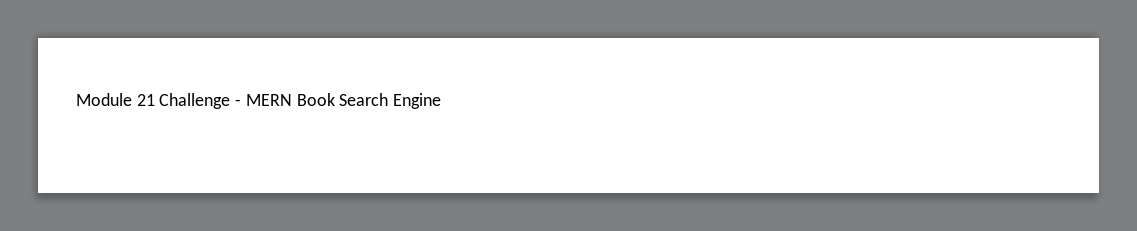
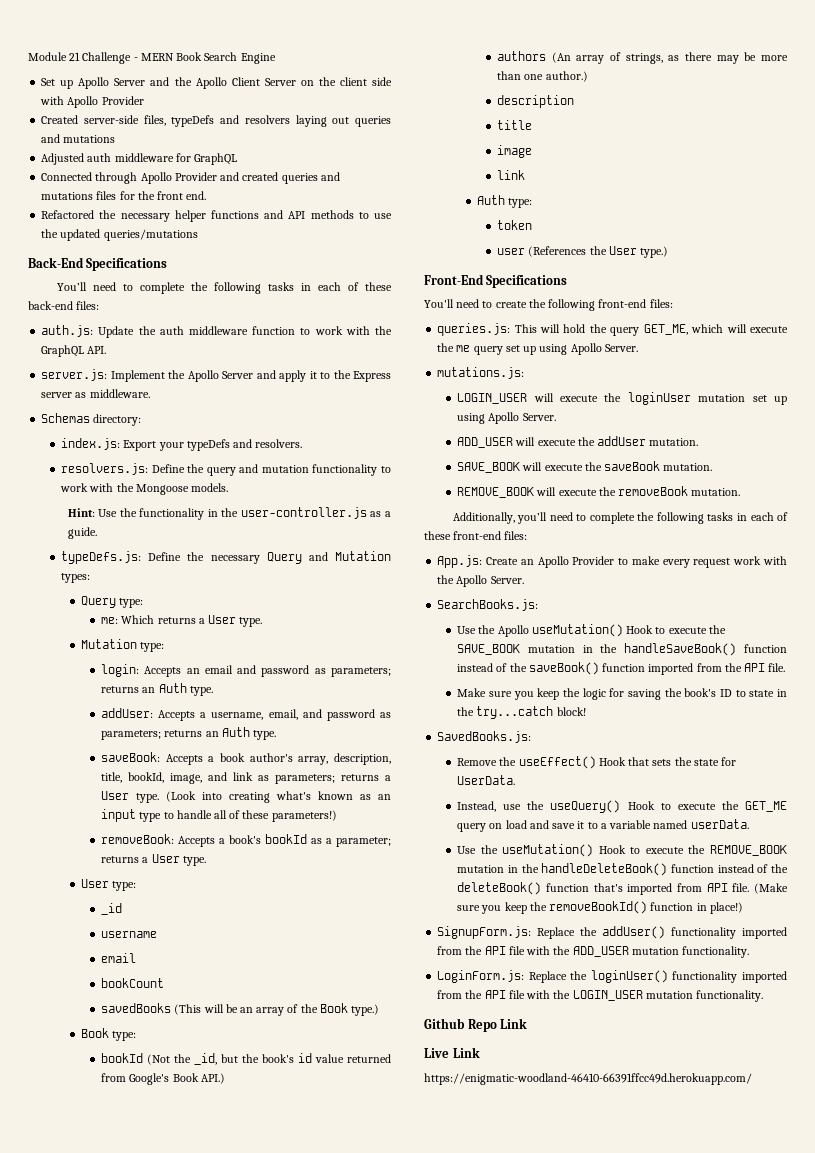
+ Set up Apollo Server and the Apollo Client Server on the client side with Apollo Provider
+ Created server-side files, typeDefs and resolvers laying out queries and mutations
+ Adjusted auth middleware for GraphQL
+ Connected through Apollo Provider and created queries and mutations files for the front end.
+ Refactored the necessary helper functions and API methods to use the updated queries/mutations
+ Back-End Specifications
+ You’ll need to complete the following tasks in each of these back-end files:
+ auth.js: Update the auth middleware function to work with the GraphQL API.
+ server.js: Implement the Apollo Server and apply it to the Express server as middleware.
+ Schemas directory:
+ index.js: Export your typeDefs and resolvers.
+ resolvers.js: Define the query and mutation functionality to work with the Mongoose models.
+ Hint: Use the functionality in the user-controller.js as a guide.
+ typeDefs.js: Define the necessary Query and Mutation types:
+ Query type:
+ me: Which returns a User type.
+ Mutation type:
+ login: Accepts an email and password as parameters; returns an Auth type.
+ addUser: Accepts a username, email, and password as parameters; returns an Auth type.
+ saveBook: Accepts a book author's array, description, title, bookId, image, and link as parameters; returns a User type. (Look into creating what's known as an input type to handle all of these parameters!)
+ removeBook: Accepts a book's bookId as a parameter; returns a User type.
+ User type:
+ _id
+ username
+ email
+ bookCount
+ savedBooks (This will be an array of the Book type.)
+ Book type:
+ bookId (Not the _id, but the book's id value returned from Google's Book API.)
+ authors (An array of strings, as there may be more than one author.)
+ description
+ title
+ image
+ link
+ Auth type:
+ token
+ user (References the User type.)
+ Front-End Specifications
+ You'll need to create the following front-end files:
+ queries.js: This will hold the query GET_ME, which will execute the me query set up using Apollo Server.
+ mutations.js:
+ LOGIN_USER will execute the loginUser mutation set up using Apollo Server.
+ ADD_USER will execute the addUser mutation.
+ SAVE_BOOK will execute the saveBook mutation.
+ REMOVE_BOOK will execute the removeBook mutation.
+ Additionally, you’ll need to complete the following tasks in each of these front-end files:
+ App.js: Create an Apollo Provider to make every request work with the Apollo Server.
+ SearchBooks.js:
+ Use the Apollo useMutation() Hook to execute the SAVE_BOOK mutation in the handleSaveBook() function instead of the saveBook() function imported from the API file.
+ Make sure you keep the logic for saving the book's ID to state in the try...catch block!
+ SavedBooks.js:
+ Remove the useEffect() Hook that sets the state for UserData.
+ Instead, use the useQuery() Hook to execute the GET_ME query on load and save it to a variable named userData.
+ Use the useMutation() Hook to execute the REMOVE_BOOK mutation in the handleDeleteBook() function instead of the deleteBook() function that's imported from API file. (Make sure you keep the removeBookId() function in place!)
+ SignupForm.js: Replace the addUser() functionality imported from the API file with the ADD_USER mutation functionality.
+ LoginForm.js: Replace the loginUser() functionality imported from the API file with the LOGIN_USER mutation functionality.
+ Github Repo Link
+ Live Link
+ https://enigmatic-woodland-46410-66391ffcc49d.herokuapp.com/

